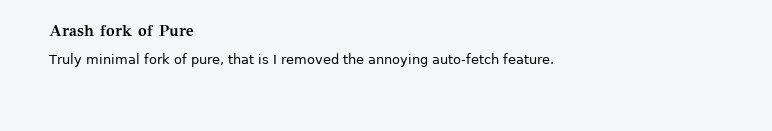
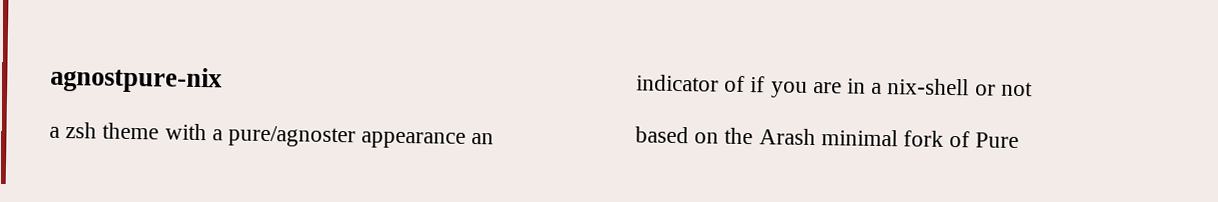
- Arash fork of Pure
- Truly minimal fork of pure, that is I removed the annoying auto-fetch feature.
+ agnostpure-nix
+ a zsh theme with a pure/agnoster appearance an indicator of if you are in a nix-shell or not
+ based on the Arash minimal fork of Pure

